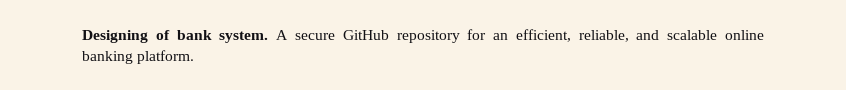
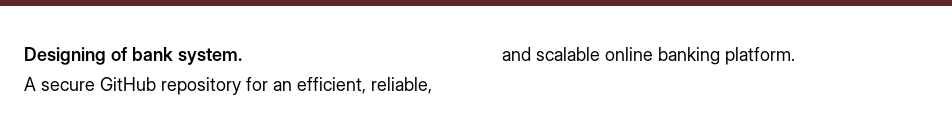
- Designing of bank system. A secure GitHub repository for an efficient, reliable, and scalable online banking platform.
+ Designing of bank system.
+ A secure GitHub repository for an efficient, reliable, and scalable online banking platform.

